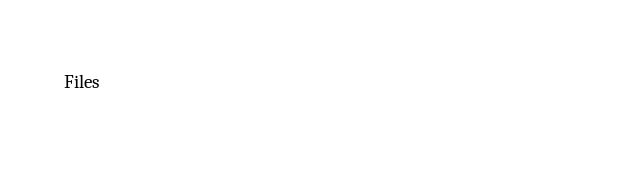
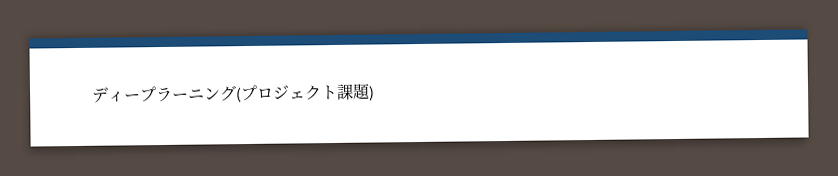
- Files
+ ディープラーニング(プロジェクト課題)

